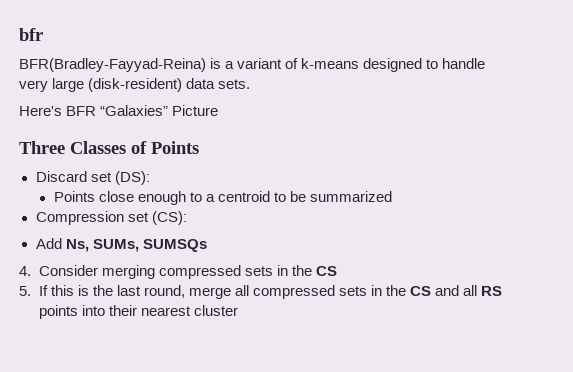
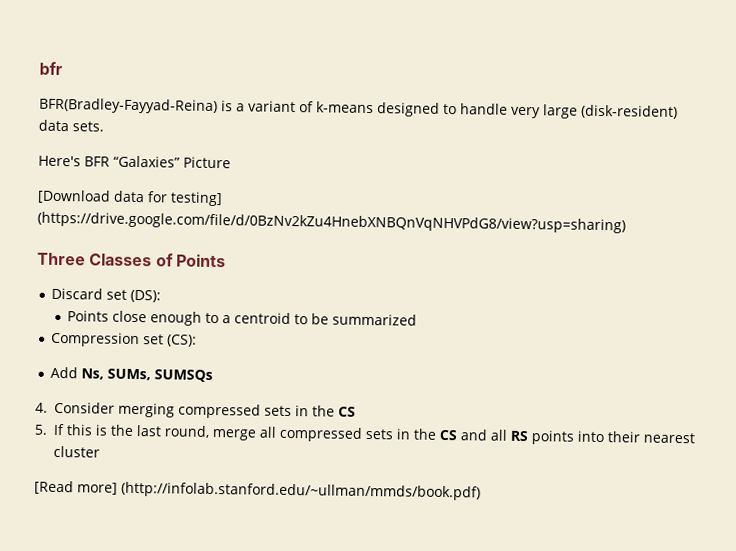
+ [Download data for testing] (https://drive.google.com/file/d/0BzNv2kZu4HnebXNBQnVqNHVPdG8/view?usp=sharing)
+ [Read more] (http://infolab.stanford.edu/~ullman/mmds/book.pdf)

